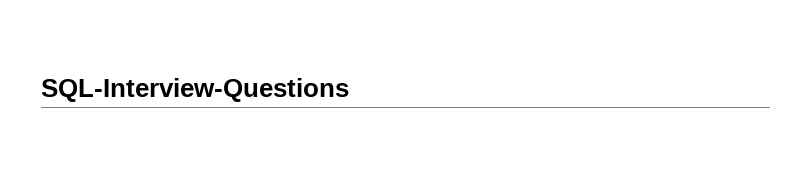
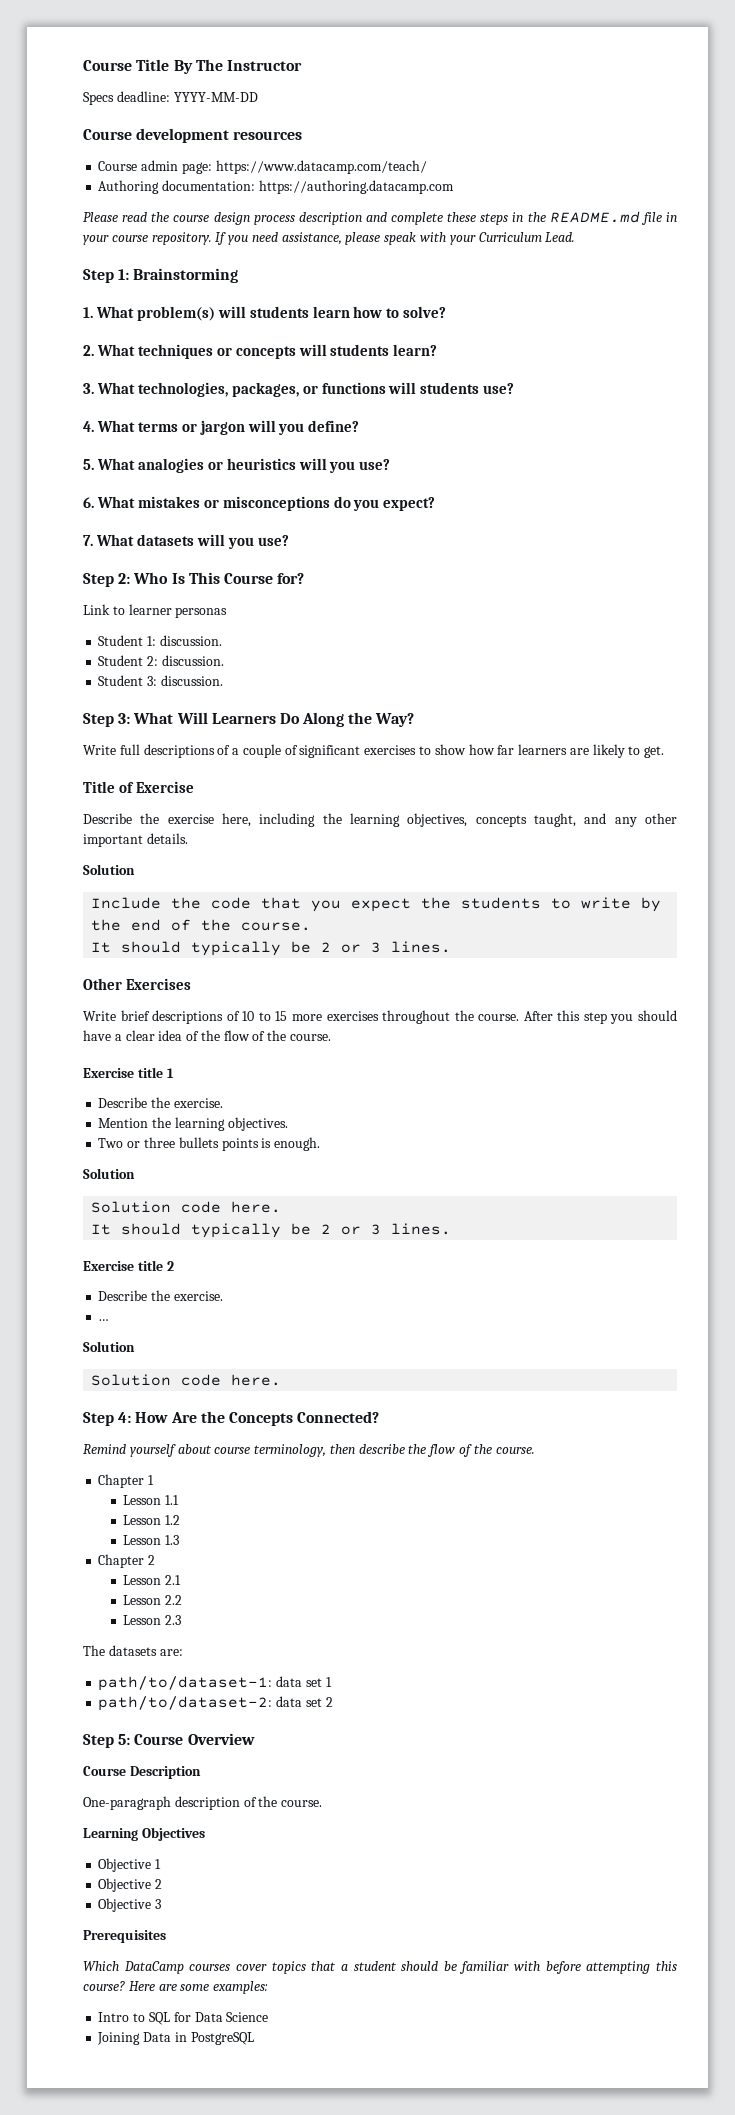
- SQL-Interview-Questions
+ Course Title By The Instructor
+ Specs deadline: YYYY-MM-DD
+ Course development resources
+ Course admin page: https://www.datacamp.com/teach/
+ Authoring documentation: https://authoring.datacamp.com
+ Please read the course design process description and complete these steps in the README.md file in your course repository. If you need assistance, please speak with your Curriculum Lead.
+ Step 1: Brainstorming
+ 1. What problem(s) will students learn how to solve?
+ 2. What techniques or concepts will students learn?
+ 3. What technologies, packages, or functions will students use?
+ 4. What terms or jargon will you define?
+ 5. What analogies or heuristics will you use?
+ 6. What mistakes or misconceptions do you expect?
+ 7. What datasets will you use?
+ Step 2: Who Is This Course for?
+ Link to learner personas
+ Student 1: discussion.
+ Student 2: discussion.
+ Student 3: discussion.
+ Step 3: What Will Learners Do Along the Way?
+ Write full descriptions of a couple of significant exercises to show how far learners are likely to get.
+ Title of Exercise
+ Describe the exercise here, including the learning objectives, concepts taught, and any other important details.
+ Solution
+ Include the code that you expect the students to write by the end of the course.
+ It should typically be 2 or 3 lines.
+ Other Exercises
+ Write brief descriptions of 10 to 15 more exercises throughout the course. After this step you should have a clear idea of the flow of the course.
+ Exercise title 1
+ Describe the exercise.
+ Mention the learning objectives.
+ Two or three bullets points is enough.
+ Solution
+ Solution code here.
+ It should typically be 2 or 3 lines.
+ Exercise title 2
+ Describe the exercise.
+ …
+ Solution
+ Solution code here.
+ Step 4: How Are the Concepts Connected?
+ Remind yourself about course terminology, then describe the flow of the course.
+ Chapter 1
+ Lesson 1.1
+ Lesson 1.2
+ Lesson 1.3
+ Chapter 2
+ Lesson 2.1
+ Lesson 2.2
+ Lesson 2.3
+ The datasets are:
+ path/to/dataset-1: data set 1
+ path/to/dataset-2: data set 2
+ Step 5: Course Overview
+ Course Description
+ One-paragraph description of the course.
+ Learning Objectives
+ Objective 1
+ Objective 2
+ Objective 3
+ Prerequisites
+ Which DataCamp courses cover topics that a student should be familiar with before attempting this course? Here are some examples:
+ Intro to SQL for Data Science
+ Joining Data in PostgreSQL

